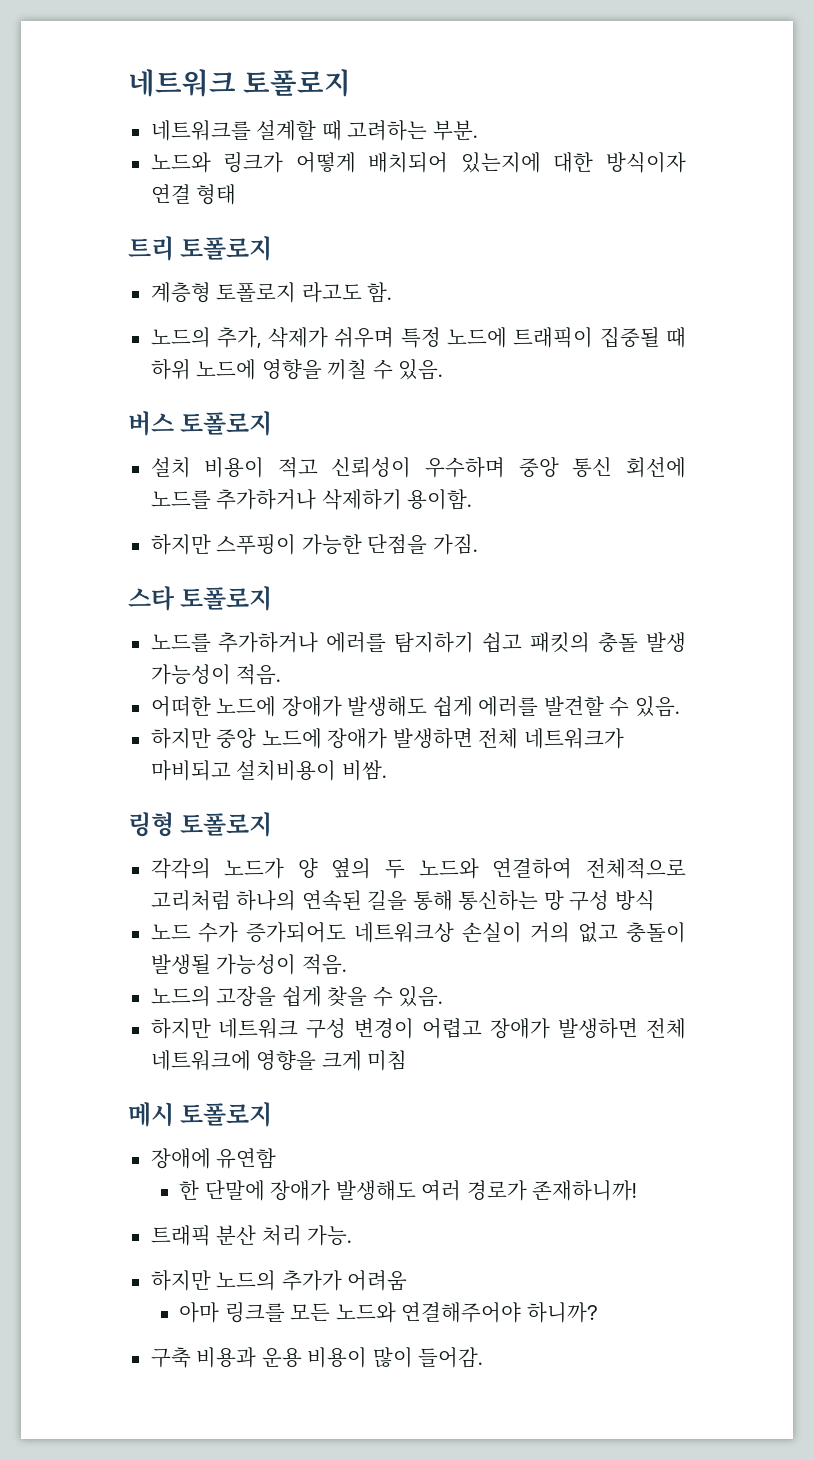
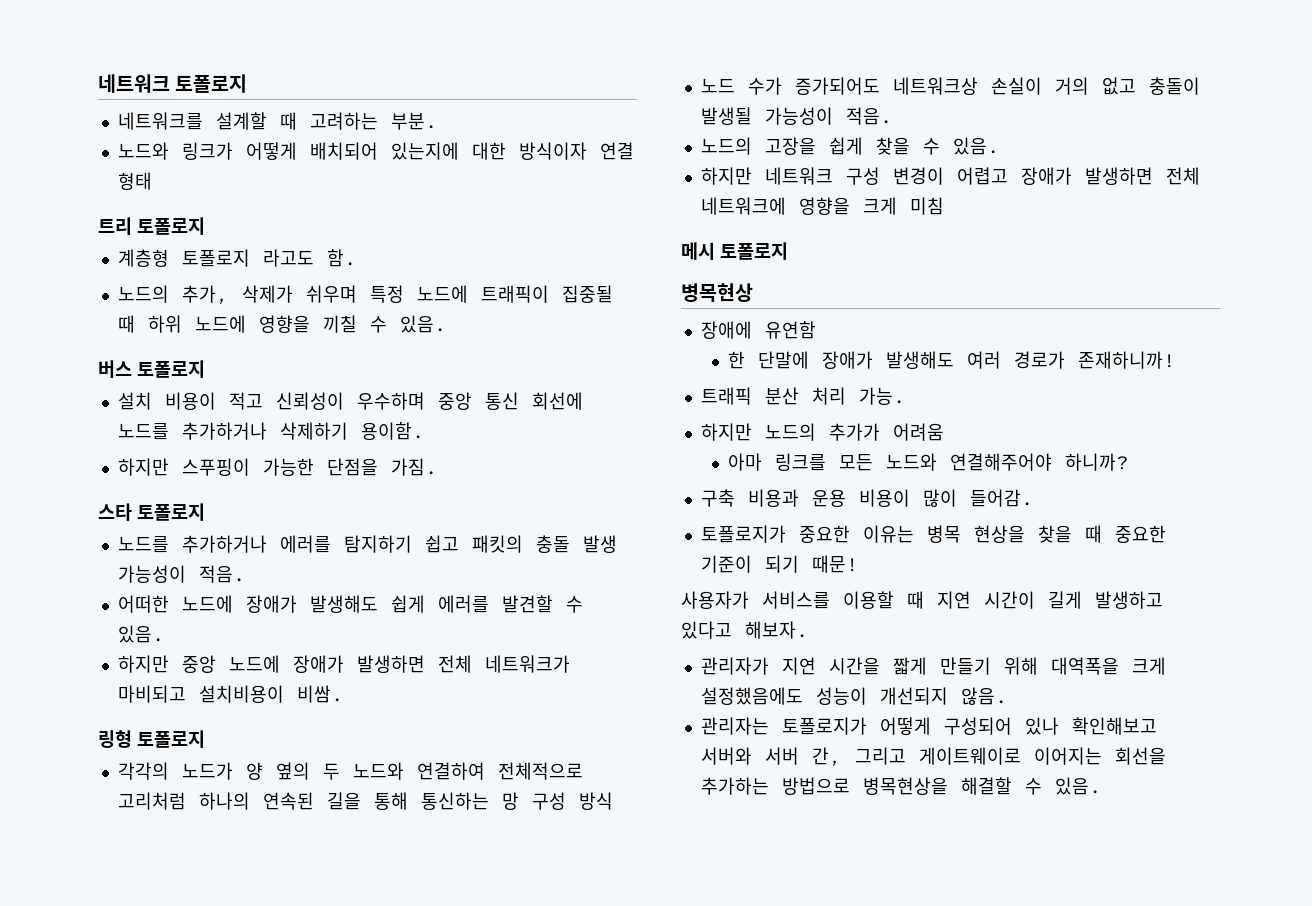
+ 병목현상
+ 토폴로지가 중요한 이유는 병목 현상을 찾을 때 중요한 기준이 되기 때문!
+ 사용자가 서비스를 이용할 때 지연 시간이 길게 발생하고 있다고 해보자.
+ 관리자가 지연 시간을 짧게 만들기 위해 대역폭을 크게 설정했음에도 성능이 개선되지 않음.
+ 관리자는 토폴로지가 어떻게 구성되어 있나 확인해보고 서버와 서버 간, 그리고 게이트웨이로 이어지는 회선을 추가하는 방법으로 병목현상을 해결할 수 있음.

